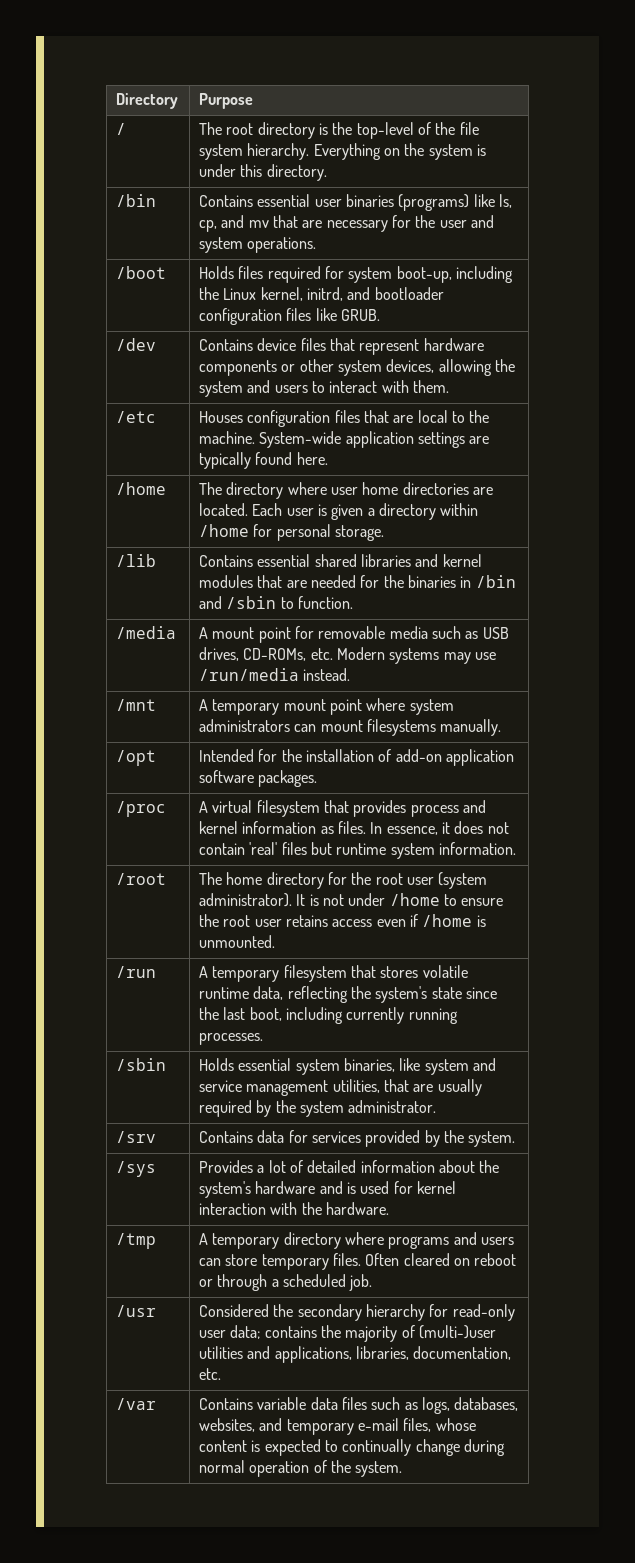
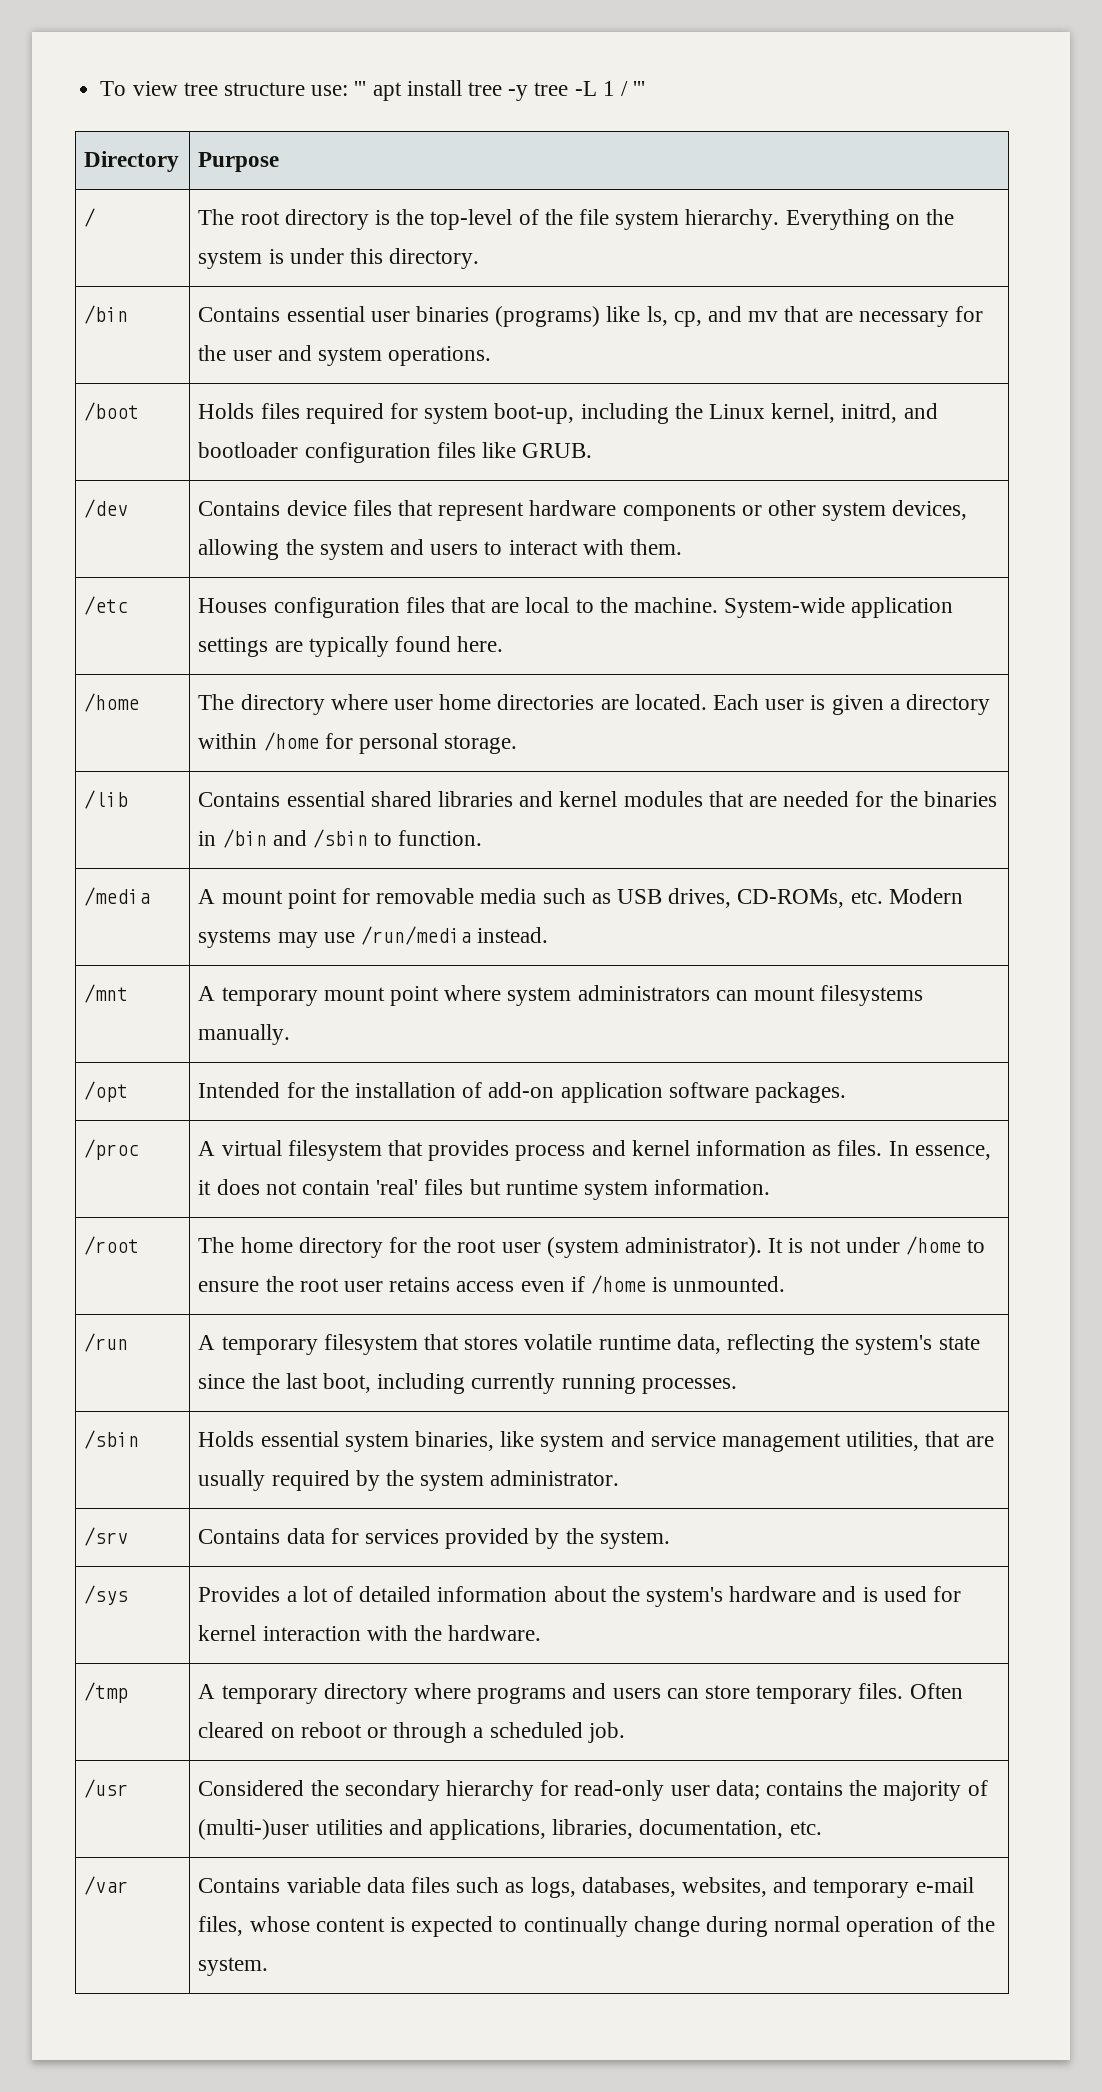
+ To view tree structure use: ''' apt install tree -y tree -L 1 / '''

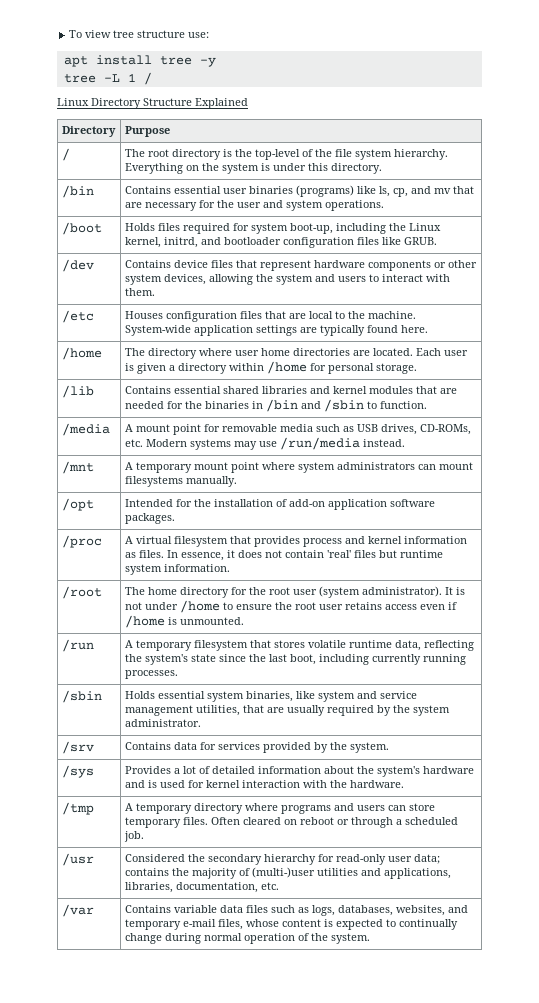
- To view tree structure use: ''' apt install tree -y tree -L 1 / '''
+ To view tree structure use:
+ apt install tree -y
+ tree -L 1 /
+ Linux Directory Structure Explained

